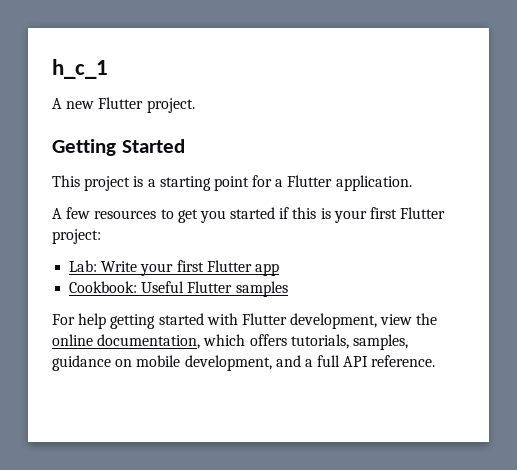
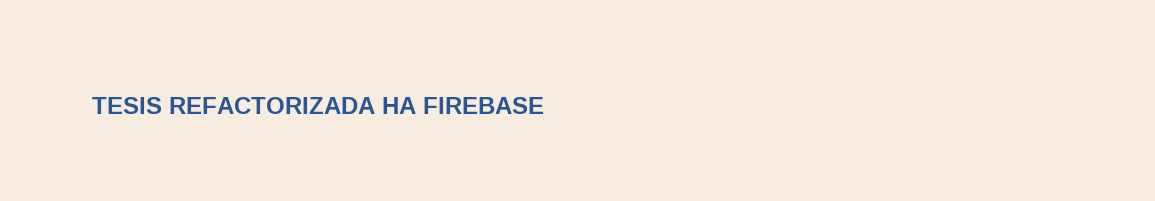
- h_c_1
- A new Flutter project.
- Getting Started
- This project is a starting point for a Flutter application.
- A few resources to get you started if this is your first Flutter project:
- Lab: Write your first Flutter app
- Cookbook: Useful Flutter samples
- For help getting started with Flutter development, view the online documentation, which offers tutorials, samples, guidance on mobile development, and a full API reference.
+ TESIS REFACTORIZADA HA FIREBASE

